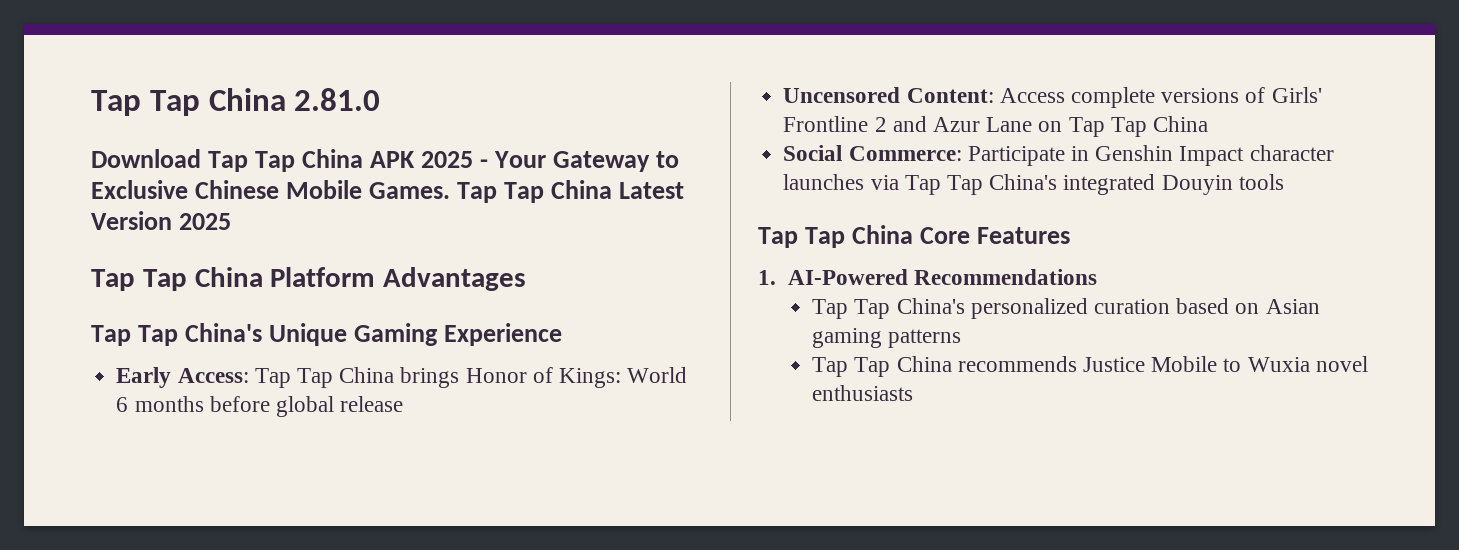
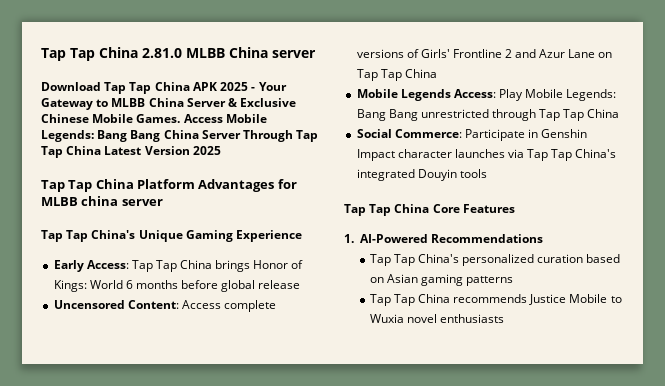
- Tap Tap China 2.81.0
+ Tap Tap China 2.81.0 MLBB China server
- Download Tap Tap China APK 2025 - Your Gateway to Exclusive Chinese Mobile Games. Tap Tap China Latest Version 2025
+ Download Tap Tap China APK 2025 - Your Gateway to MLBB China Server & Exclusive Chinese Mobile Games. Access Mobile Legends: Bang Bang China Server Through Tap Tap China Latest Version 2025
- Tap Tap China Platform Advantages
+ Tap Tap China Platform Advantages for MLBB china server
+ Mobile Legends Access: Play Mobile Legends: Bang Bang unrestricted through Tap Tap China

